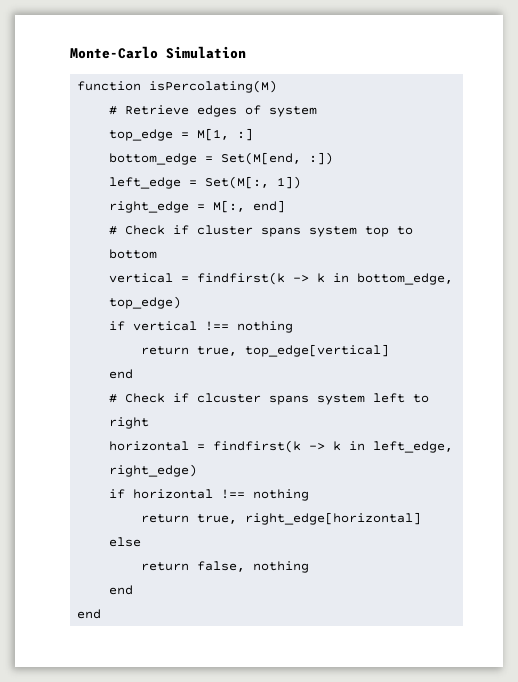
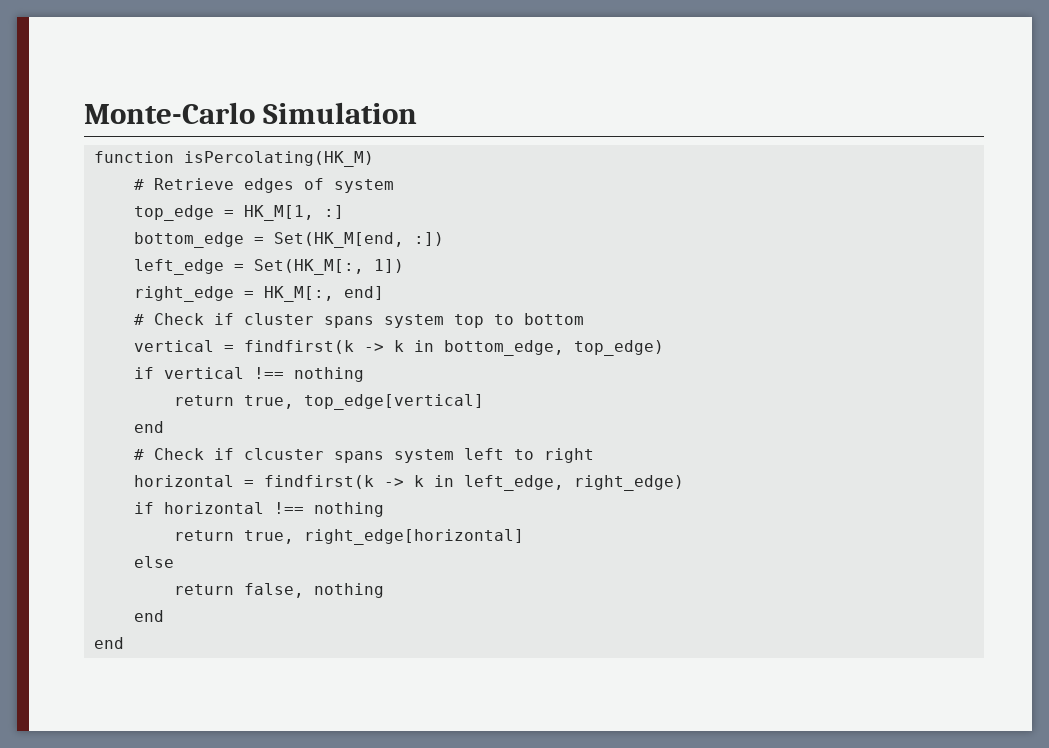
- function isPercolating(M)
+ function isPercolating(HK_M)
- top_edge = M[1, :]
+ top_edge = HK_M[1, :]
- bottom_edge = Set(M[end, :])
+ bottom_edge = Set(HK_M[end, :])
- left_edge = Set(M[:, 1])
+ left_edge = Set(HK_M[:, 1])
- right_edge = M[:, end]
+ right_edge = HK_M[:, end]

